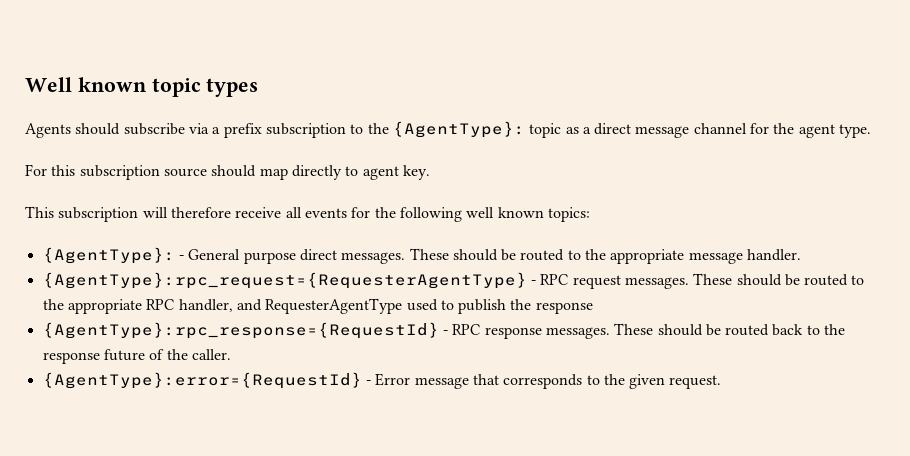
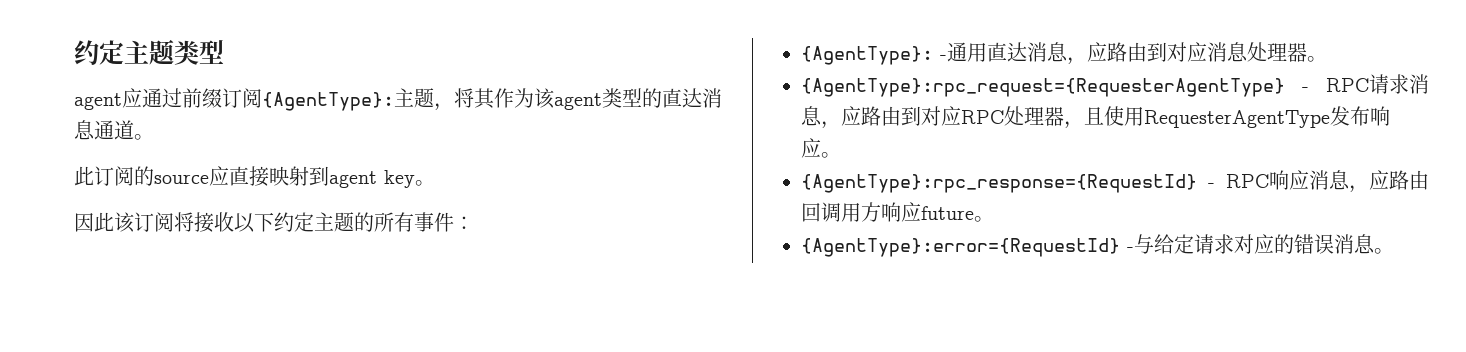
- Well known topic types
- Agents should subscribe via a prefix subscription to the {AgentType}: topic as a direct message channel for the agent type.
- For this subscription source should map directly to agent key.
- This subscription will therefore receive all events for the following well known topics:
- {AgentType}: - General purpose direct messages. These should be routed to the appropriate message handler.
- {AgentType}:rpc_request={RequesterAgentType} - RPC request messages. These should be routed to the appropriate RPC handler, and RequesterAgentType used to publish the response
- {AgentType}:rpc_response={RequestId} - RPC response messages. These should be routed back to the response future of the caller.
- {AgentType}:error={RequestId} - Error message that corresponds to the given request.
+ 约定主题类型
+ agent应通过前缀订阅{AgentType}:主题，将其作为该agent类型的直达消息通道。
+ 此订阅的source应直接映射到agent key。
+ 因此该订阅将接收以下约定主题的所有事件：
+ {AgentType}: -通用直达消息，应路由到对应消息处理器。
+ {AgentType}:rpc_request={RequesterAgentType} - RPC请求消息，应路由到对应RPC处理器，且使用RequesterAgentType发布响应。
+ {AgentType}:rpc_response={RequestId} - RPC响应消息，应路由回调用方响应future。
+ {AgentType}:error={RequestId} -与给定请求对应的错误消息。

